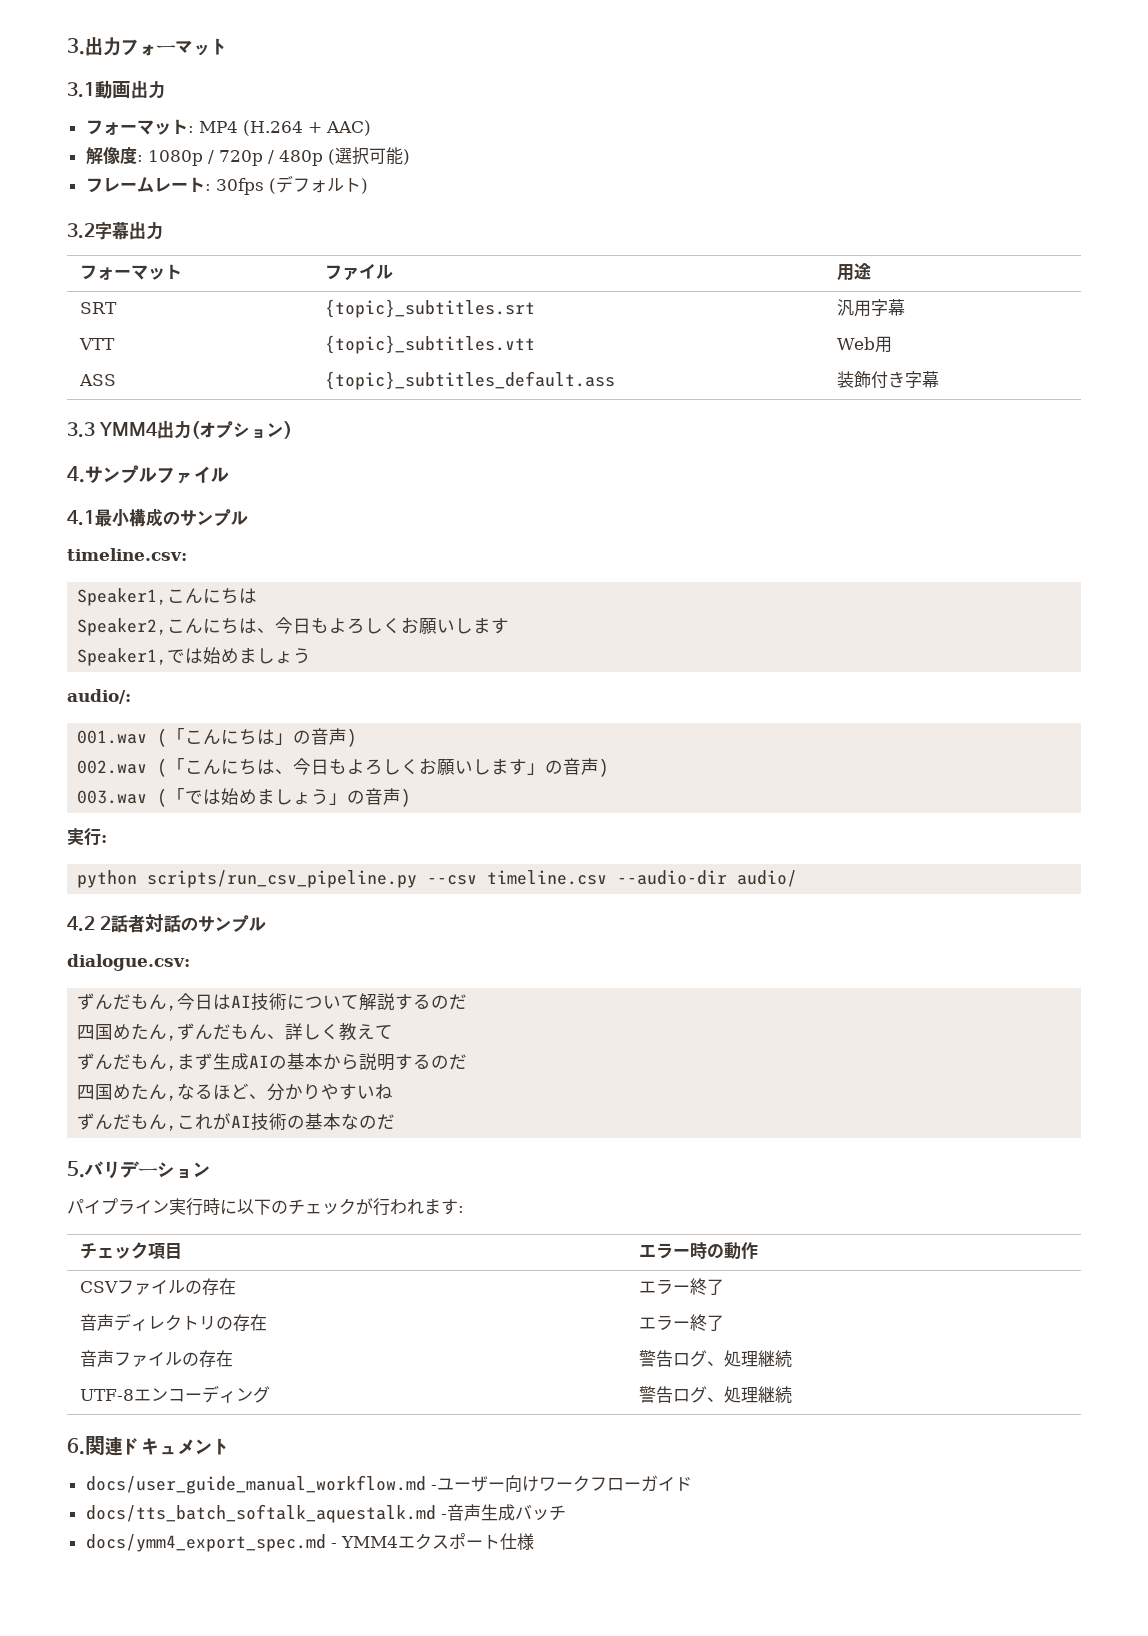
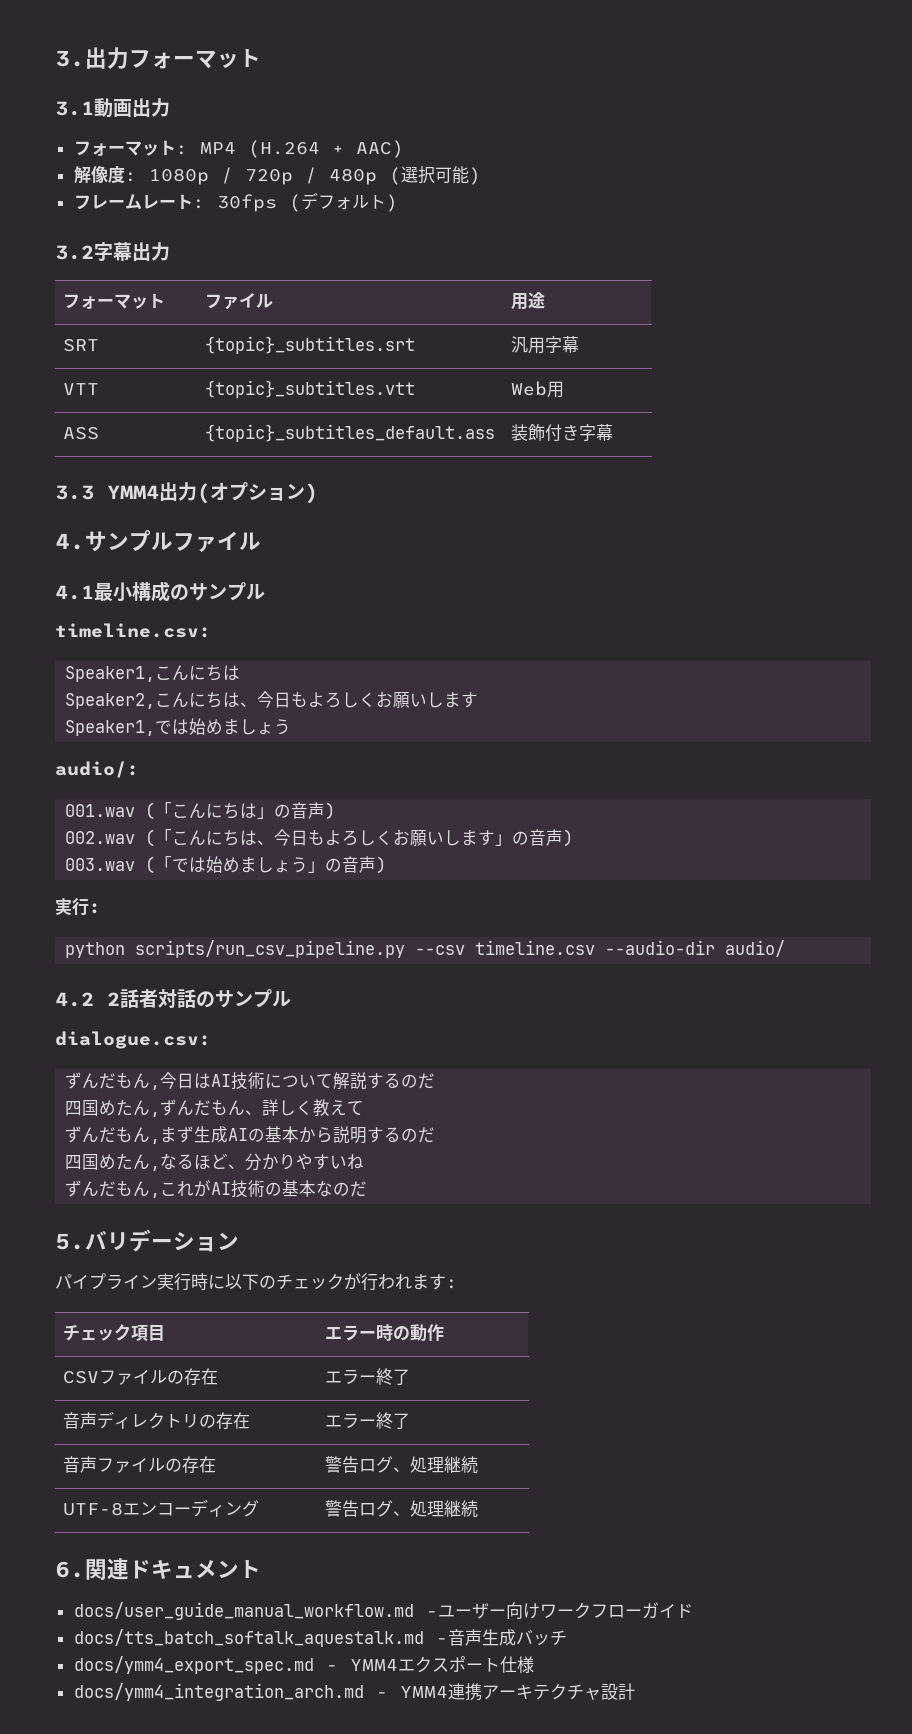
+ docs/ymm4_integration_arch.md - YMM4連携アーキテクチャ設計

